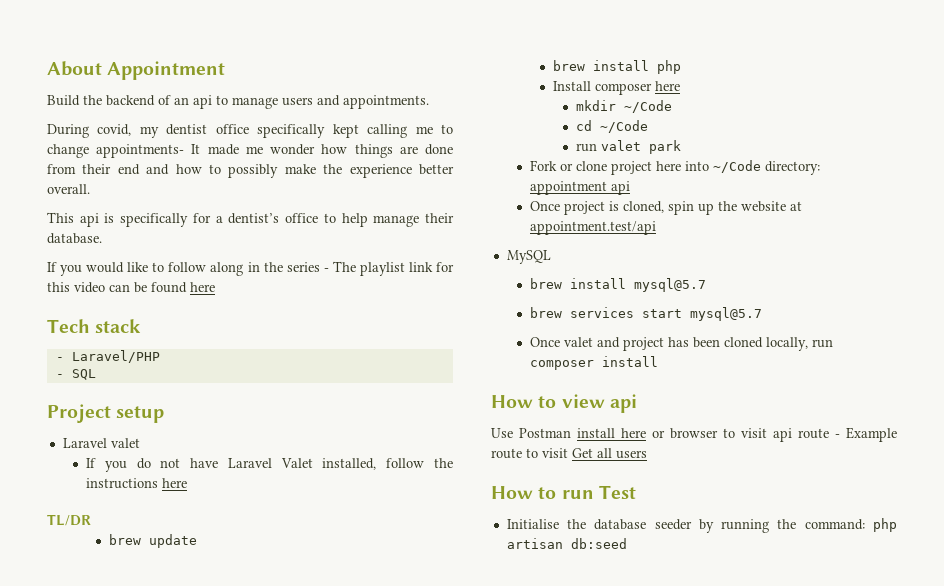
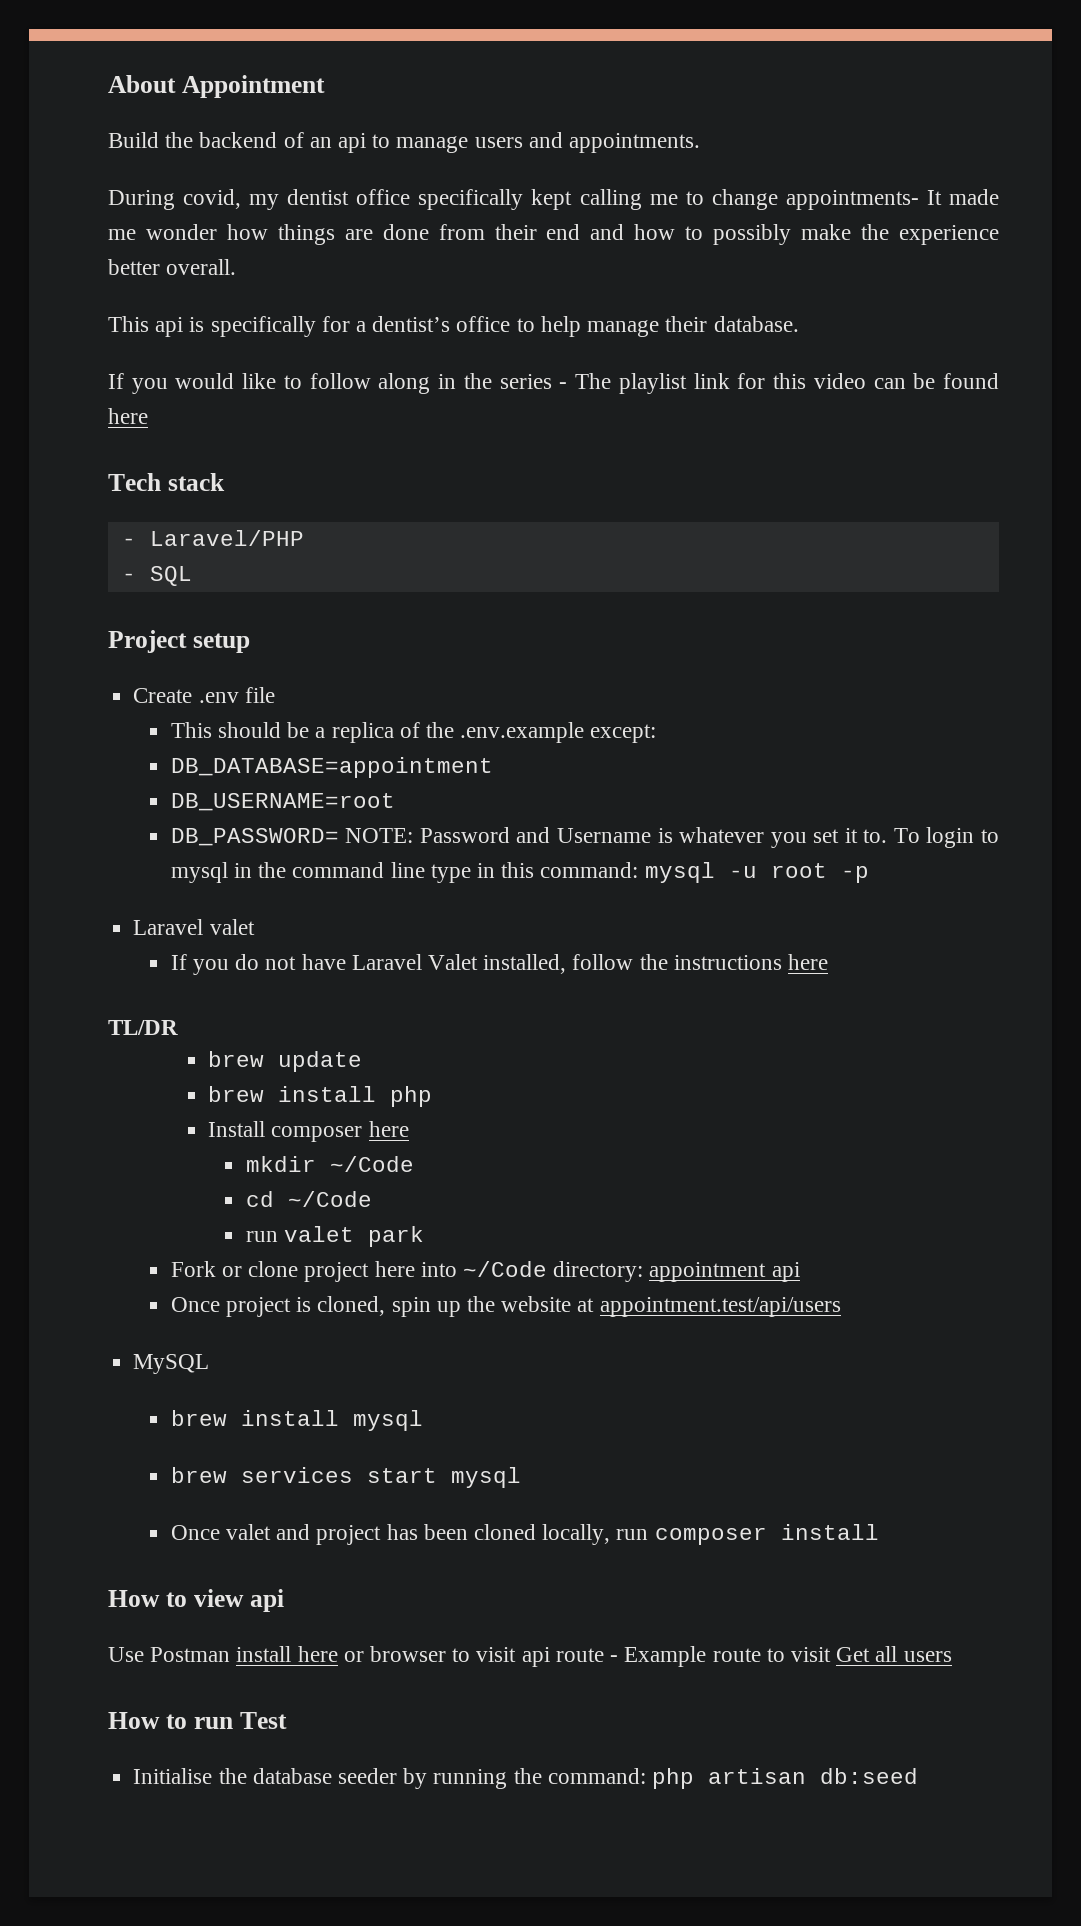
+ Create .env file
+ This should be a replica of the .env.example except:
+ DB_DATABASE=appointment
+ DB_USERNAME=root
+ DB_PASSWORD= NOTE: Password and Username is whatever you set it to. To login to mysql in the command line type in this command: mysql -u root -p
- Once project is cloned, spin up the website at appointment.test/api
+ Once project is cloned, spin up the website at appointment.test/api/users
- brew install mysql@5.7
+ brew install mysql
- brew services start mysql@5.7
+ brew services start mysql

